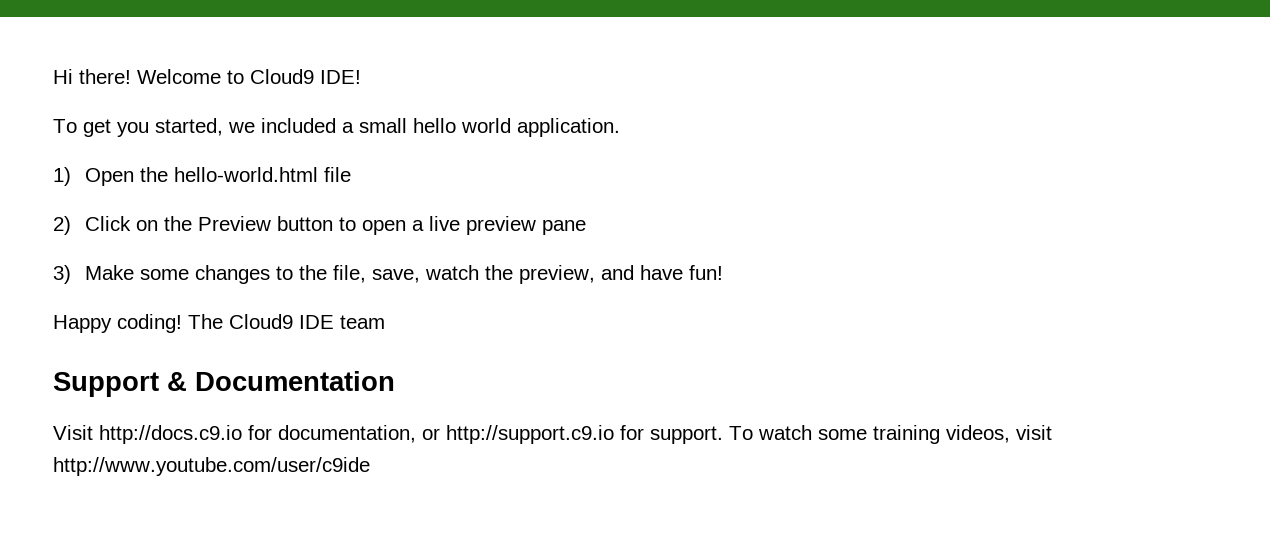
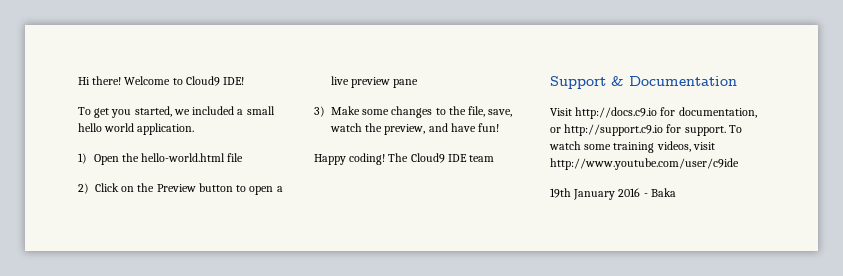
+ 19th January 2016 - Baka

